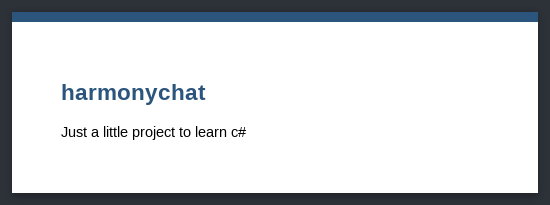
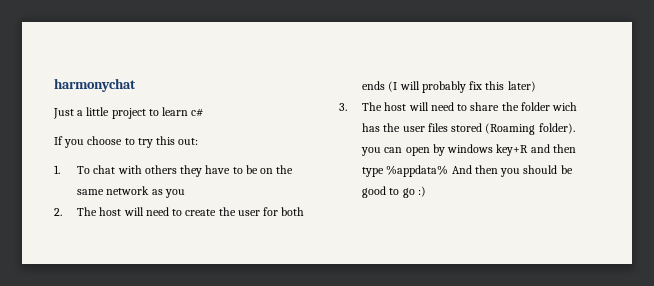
+ If you choose to try this out:
+ 1. To chat with others they have to be on the same network as you
+ 2. The host will need to create the user for both ends (I will probably fix this later)
+ 3. The host will need to share the folder wich has the user files stored (Roaming folder). you can open by windows key+R and then type %appdata% And then you should be good to go :)

